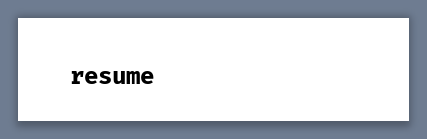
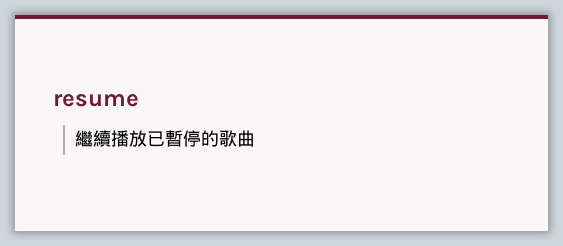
+ 繼續播放已暫停的歌曲

